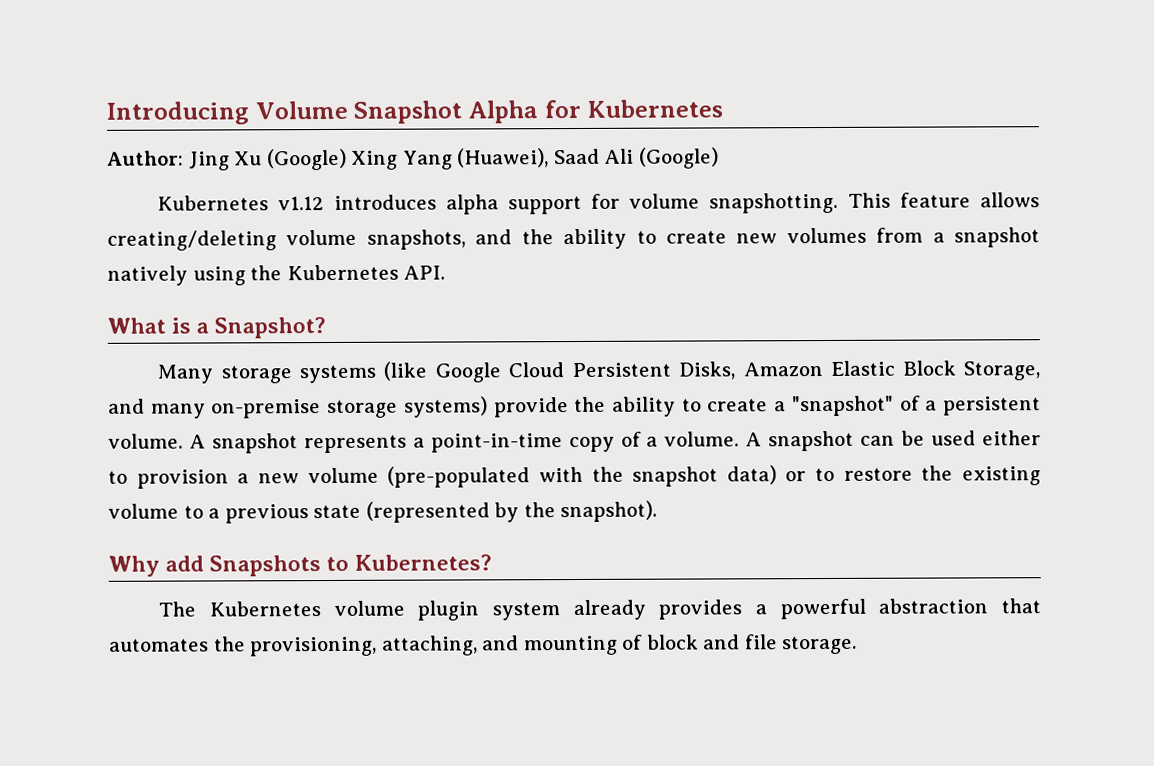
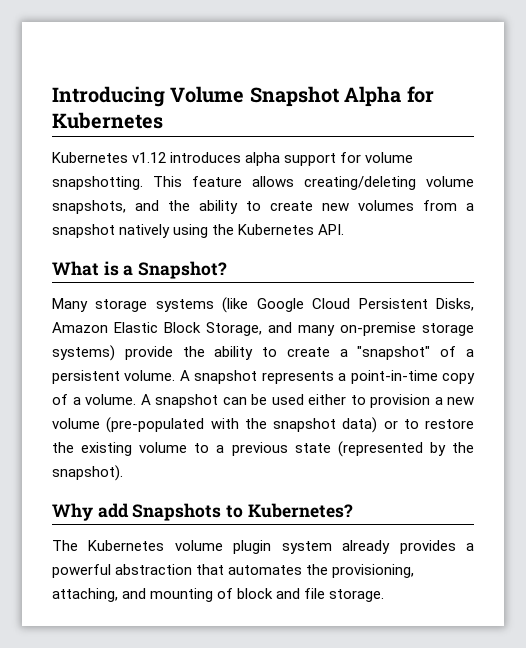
- Author: Jing Xu (Google) Xing Yang (Huawei), Saad Ali (Google)

